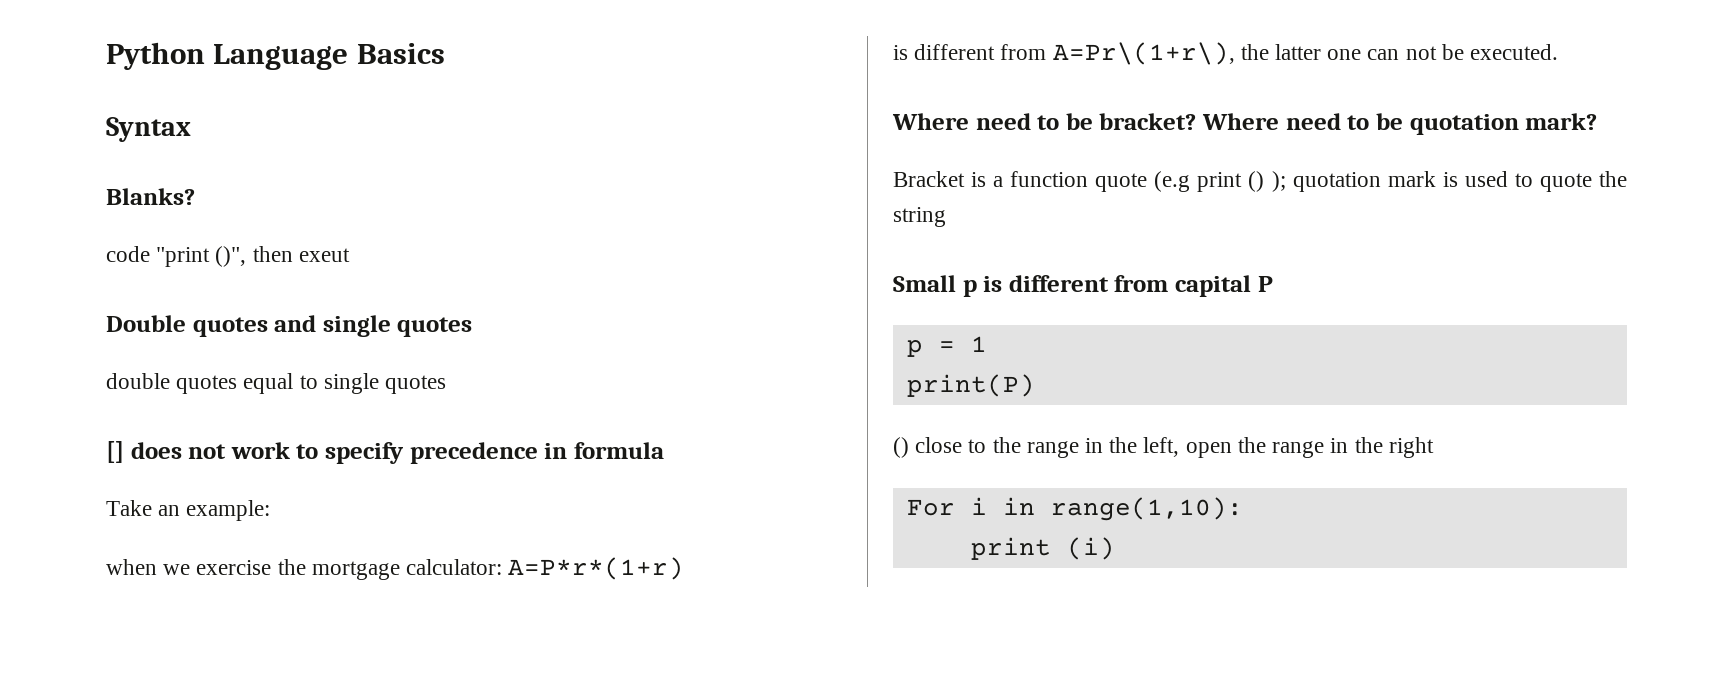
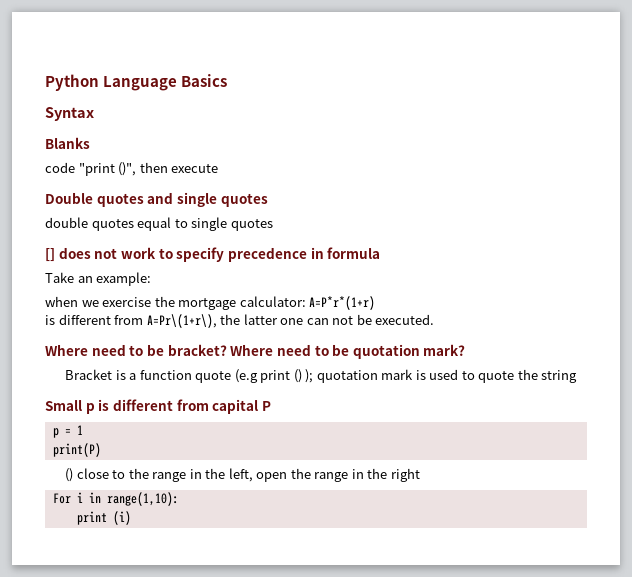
- Blanks?
+ Blanks
- code "print ()", then exeut
+ code "print ()", then execute

